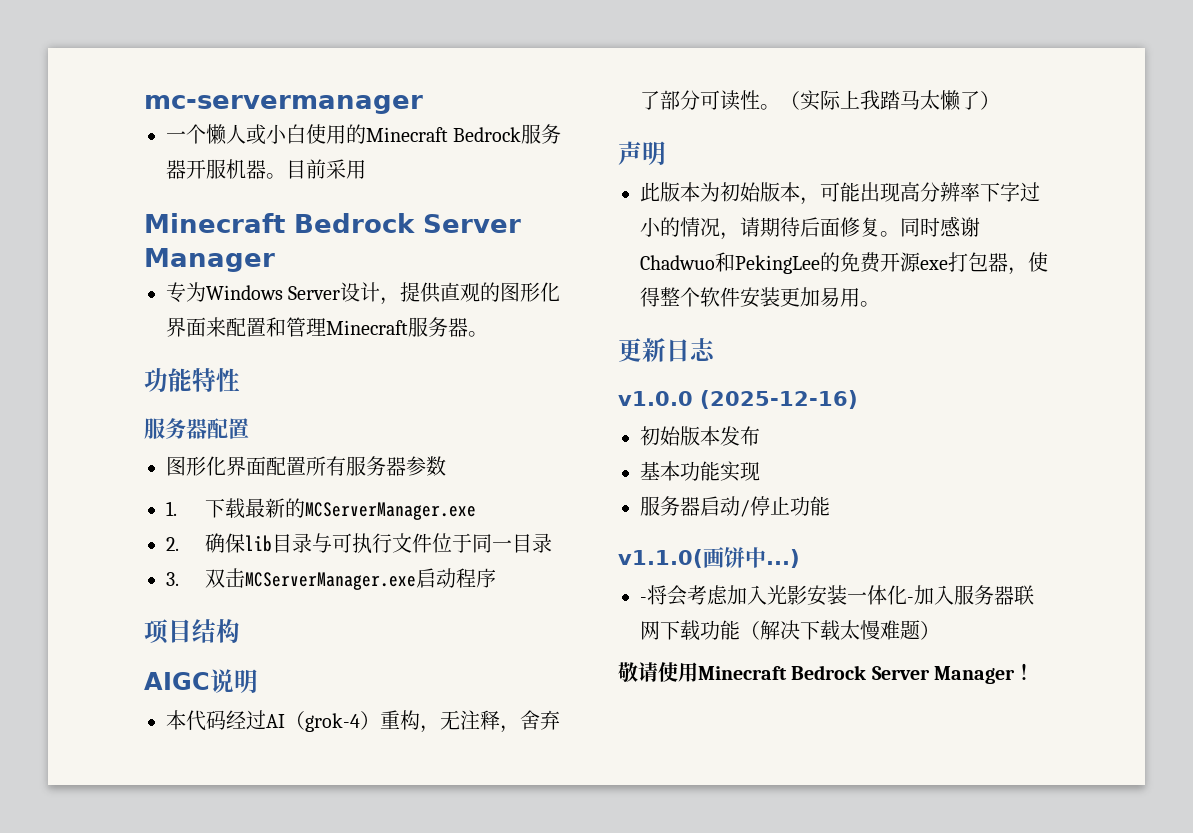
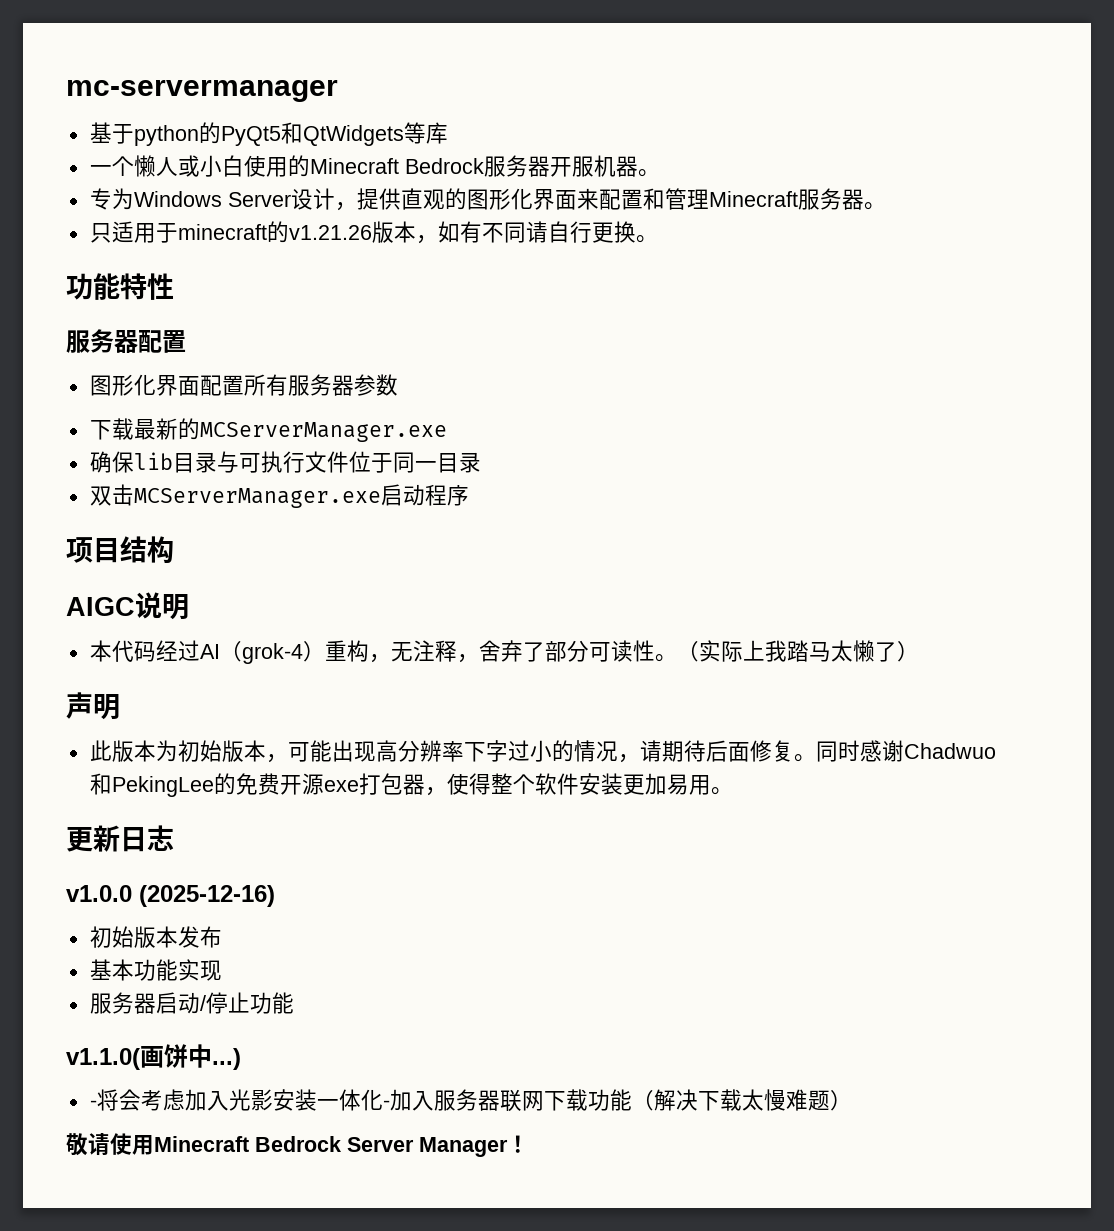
+ 基于python的PyQt5和QtWidgets等库
- 目前采用
- Minecraft Bedrock Server Manager
+ 只适用于minecraft的v1.21.26版本，如有不同请自行更换。
- 1.下载最新的MCServerManager.exe
+ 下载最新的MCServerManager.exe
- 2.确保lib目录与可执行文件位于同一目录
+ 确保lib目录与可执行文件位于同一目录
- 3.双击MCServerManager.exe启动程序
+ 双击MCServerManager.exe启动程序

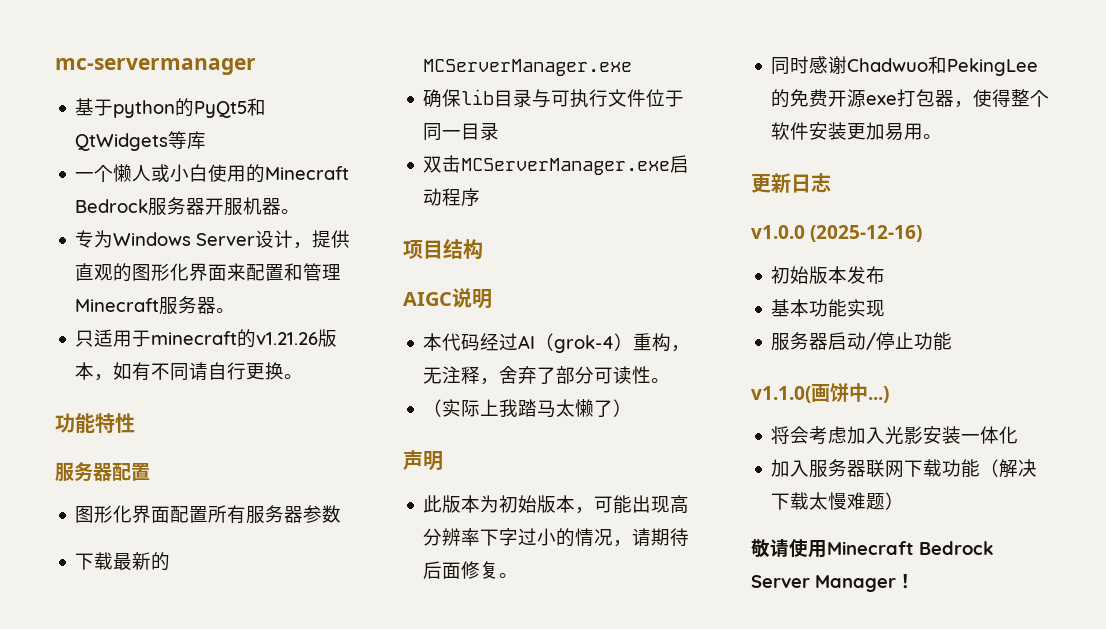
- 本代码经过AI（grok-4）重构，无注释，舍弃了部分可读性。（实际上我踏马太懒了）
+ 本代码经过AI（grok-4）重构，无注释，舍弃了部分可读性。
+ （实际上我踏马太懒了）
- 此版本为初始版本，可能出现高分辨率下字过小的情况，请期待后面修复。同时感谢Chadwuo和PekingLee的免费开源exe打包器，使得整个软件安装更加易用。
+ 此版本为初始版本，可能出现高分辨率下字过小的情况，请期待后面修复。
+ 同时感谢Chadwuo和PekingLee的免费开源exe打包器，使得整个软件安装更加易用。
- -将会考虑加入光影安装一体化-加入服务器联网下载功能（解决下载太慢难题）
+ 将会考虑加入光影安装一体化
+ 加入服务器联网下载功能（解决下载太慢难题）

